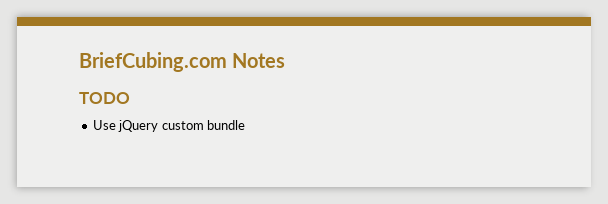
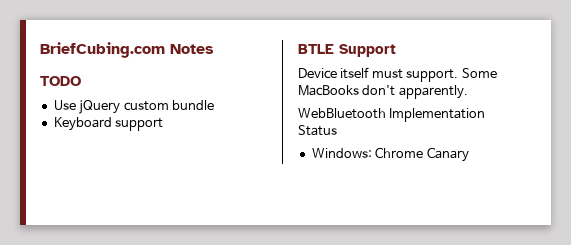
+ Keyboard support
+ BTLE Support
+ Device itself must support. Some MacBooks don't apparently.
+ WebBluetooth Implementation Status
+ Windows: Chrome Canary

